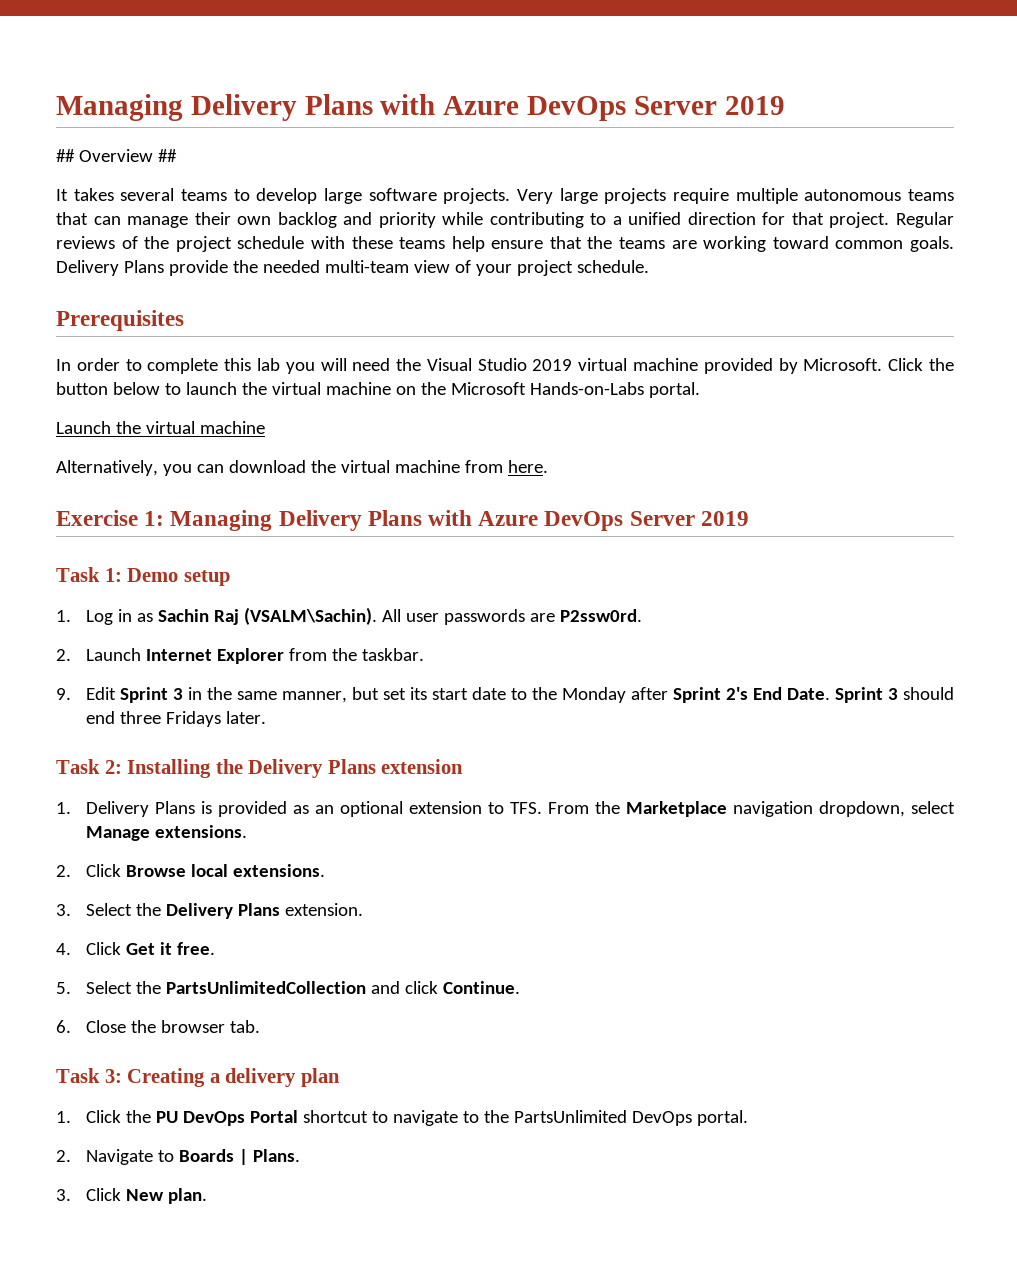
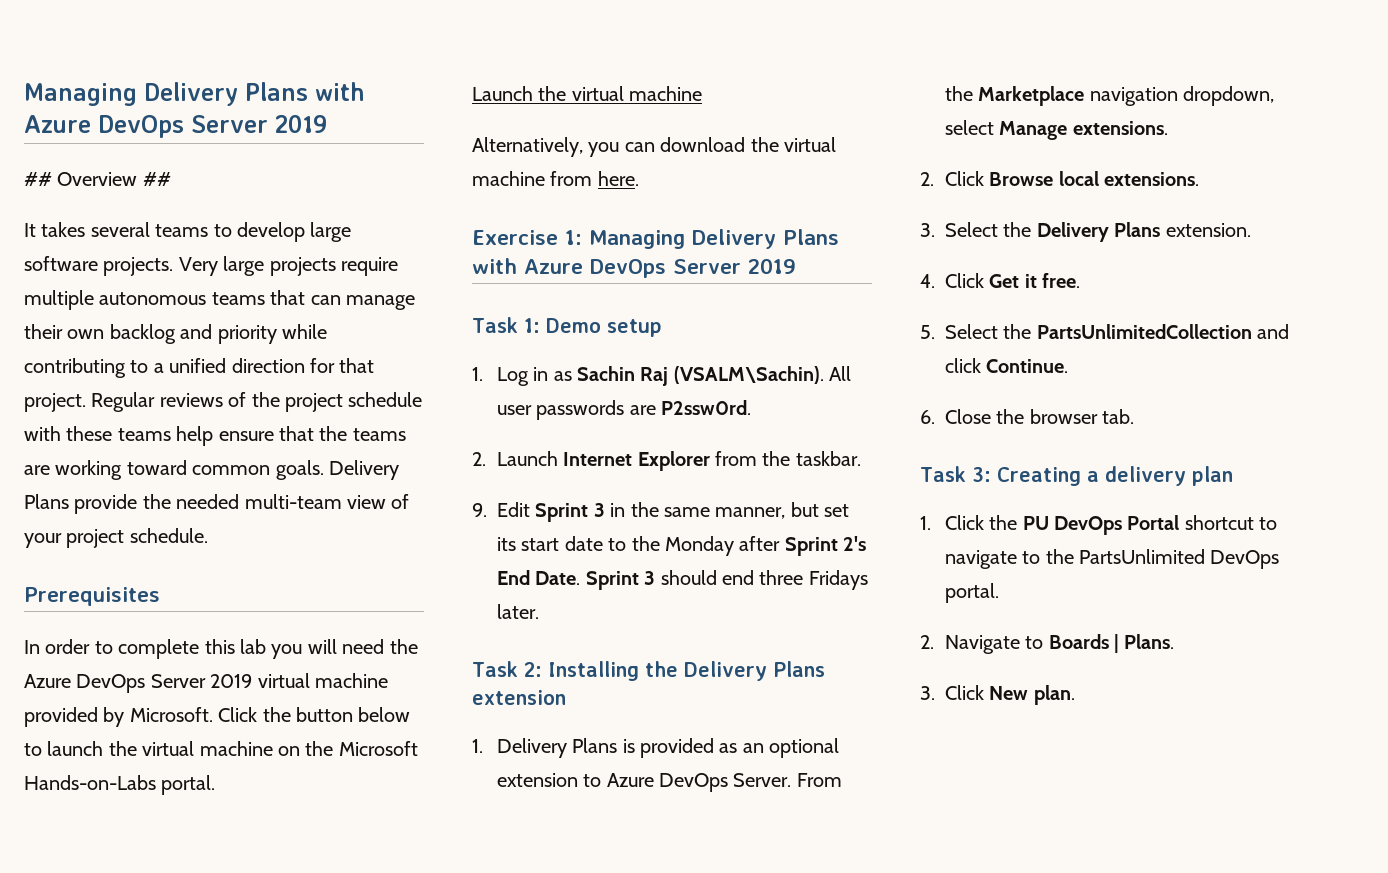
- In order to complete this lab you will need the Visual Studio 2019 virtual machine provided by Microsoft.
+ In order to complete this lab you will need the Azure DevOps Server 2019 virtual machine provided by Microsoft.
- 1. Delivery Plans is provided as an optional extension to TFS. From the Marketplace navigation dropdown, select Manage extensions.
+ 1. Delivery Plans is provided as an optional extension to Azure DevOps Server. From the Marketplace navigation dropdown, select Manage extensions.

